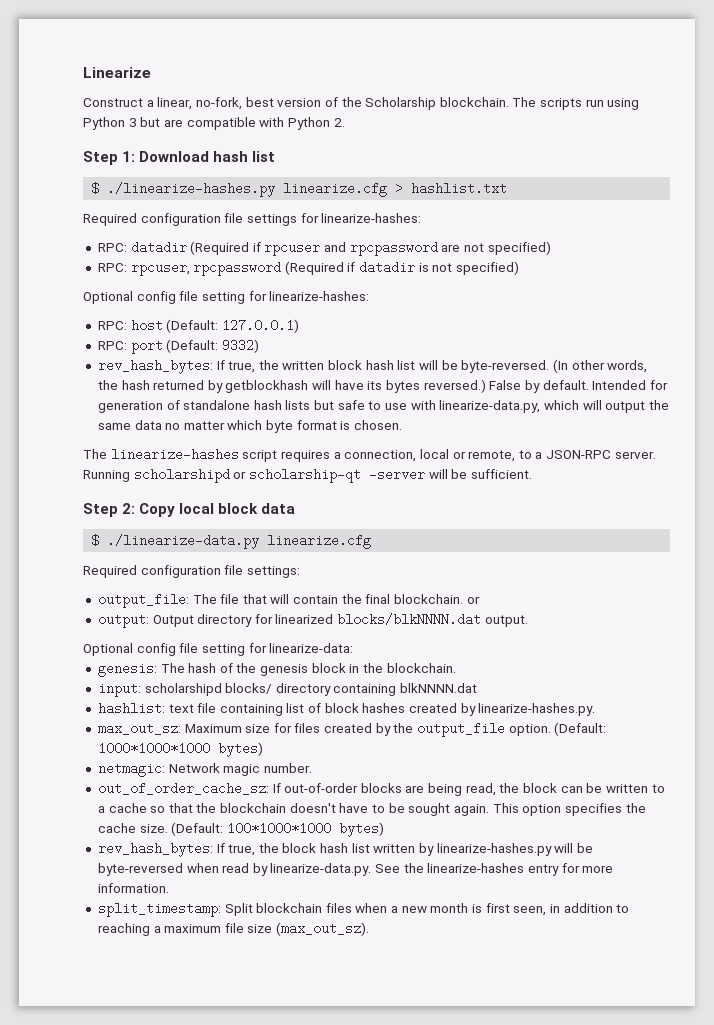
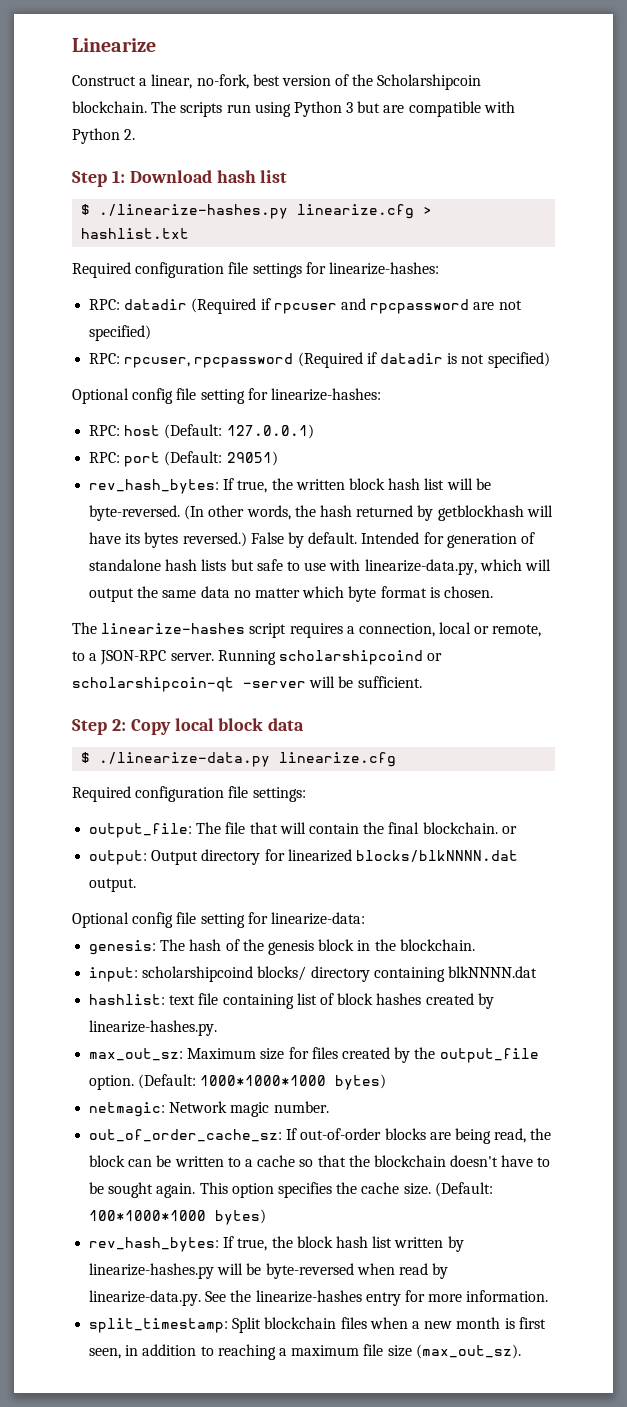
- Construct a linear, no-fork, best version of the Scholarship blockchain.
+ Construct a linear, no-fork, best version of the Scholarshipcoin blockchain.
- RPC: port (Default: 9332)
+ RPC: port (Default: 29051)
- Running scholarshipd or scholarship-qt -server will be sufficient.
+ Running scholarshipcoind or scholarshipcoin-qt -server will be sufficient.
- input: scholarshipd blocks/ directory containing blkNNNN.dat
+ input: scholarshipcoind blocks/ directory containing blkNNNN.dat

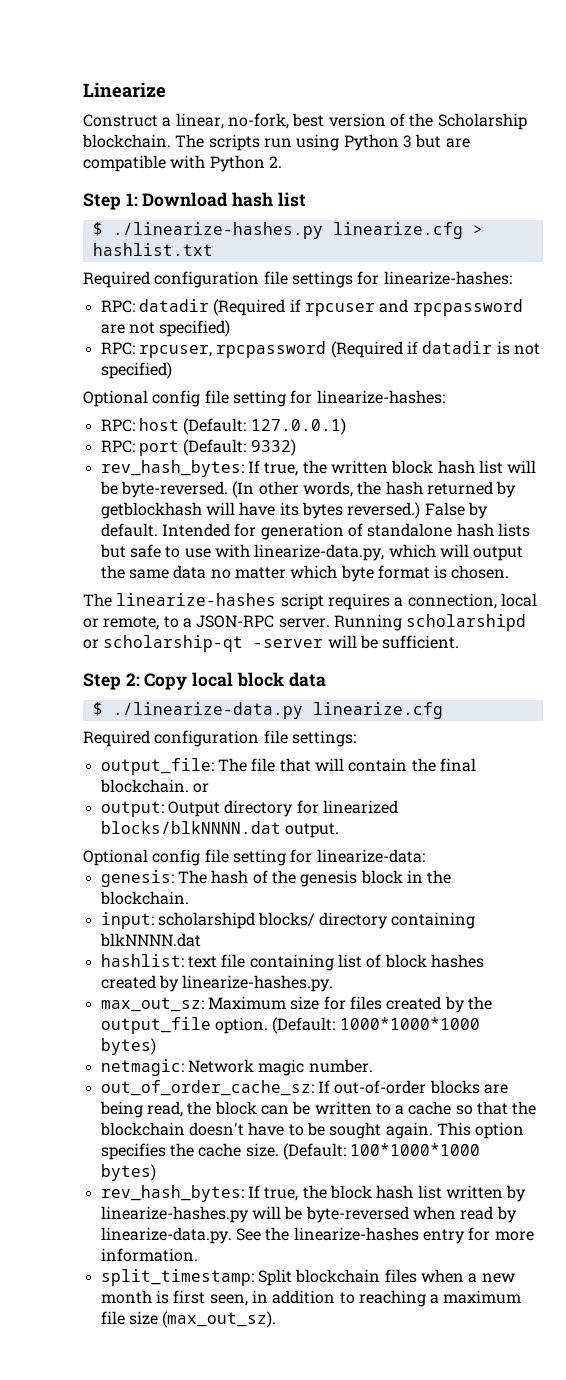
- Construct a linear, no-fork, best version of the Scholarshipcoin blockchain.
+ Construct a linear, no-fork, best version of the Scholarship blockchain.
- RPC: port (Default: 29051)
+ RPC: port (Default: 9332)
- Running scholarshipcoind or scholarshipcoin-qt -server will be sufficient.
+ Running scholarshipd or scholarship-qt -server will be sufficient.
- input: scholarshipcoind blocks/ directory containing blkNNNN.dat
+ input: scholarshipd blocks/ directory containing blkNNNN.dat

